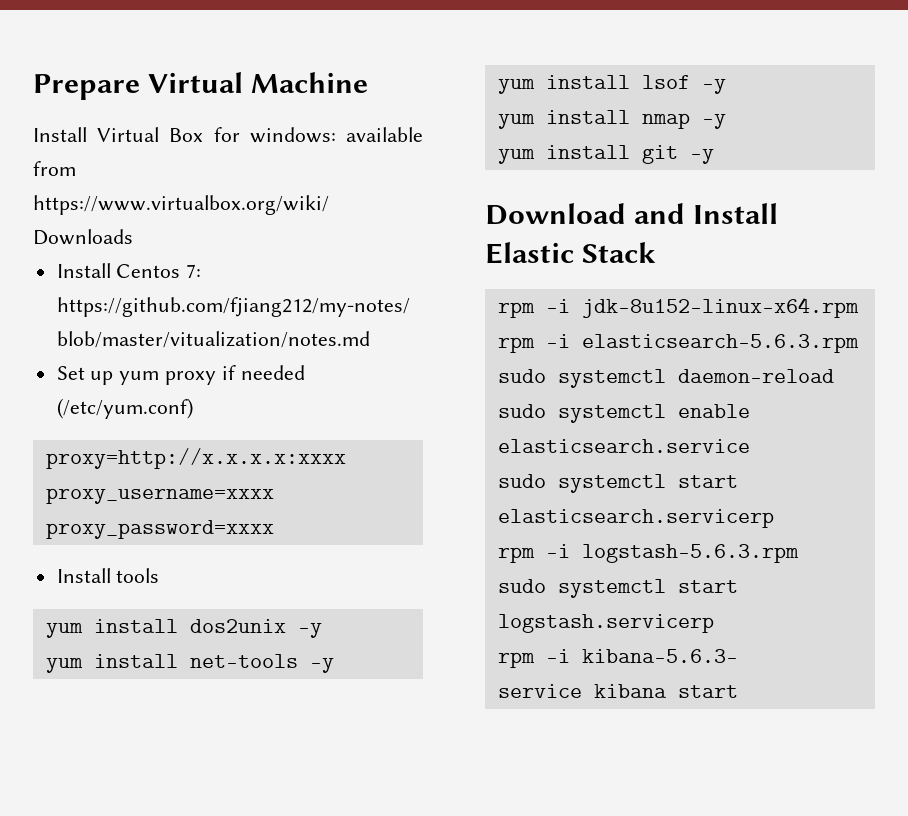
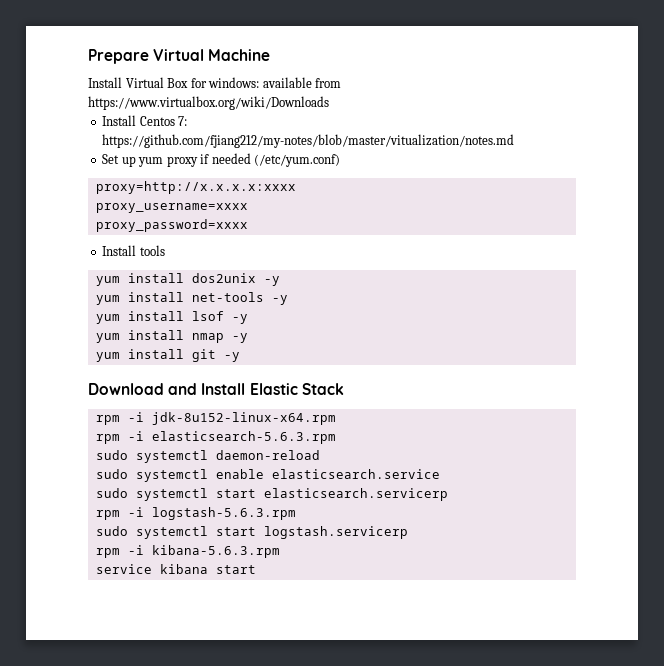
- rpm -i kibana-5.6.3-
+ rpm -i kibana-5.6.3.rpm

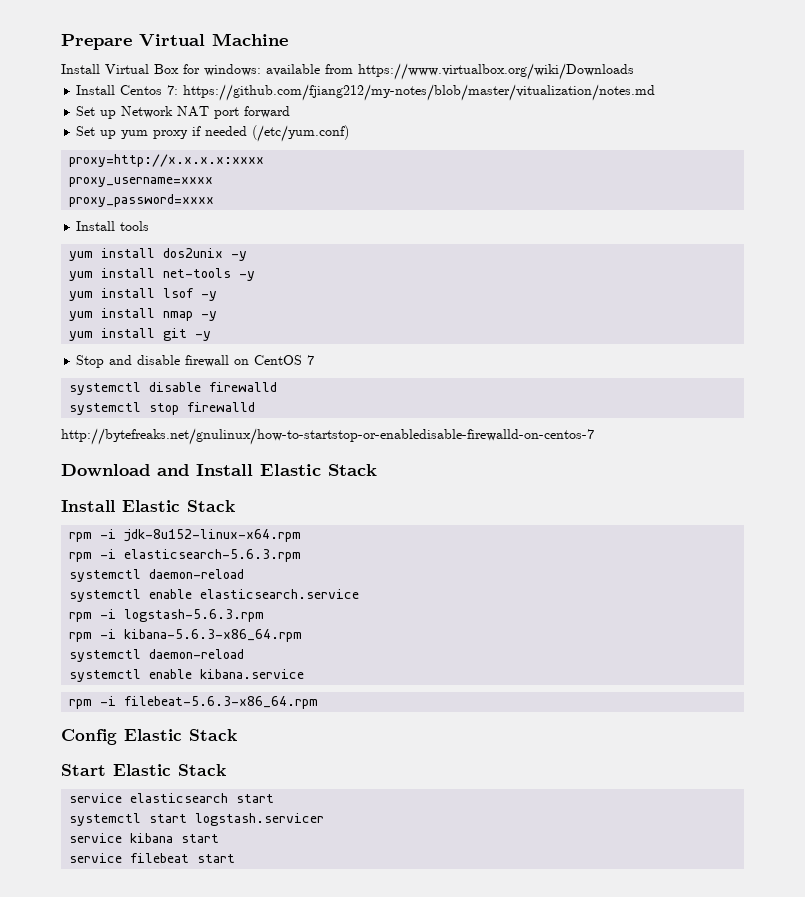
+ Set up Network NAT port forward
+ Stop and disable firewall on CentOS 7
+ systemctl disable firewalld
+ systemctl stop firewalld
+ http://bytefreaks.net/gnulinux/how-to-startstop-or-enabledisable-firewalld-on-centos-7
  Download and Install Elastic Stack
+ Install Elastic Stack
  rpm -i elasticsearch-5.6.3.rpm
- sudo systemctl daemon-reload
- sudo systemctl enable elasticsearch.service
+ systemctl daemon-reload
+ systemctl enable elasticsearch.service
- sudo systemctl start elasticsearch.servicerp
- sudo systemctl start logstash.servicerp
- rpm -i kibana-5.6.3.rpm
+ rpm -i kibana-5.6.3-x86_64.rpm
+ systemctl daemon-reload
+ systemctl enable kibana.service
+ rpm -i filebeat-5.6.3-x86_64.rpm
+ Config Elastic Stack
+ Start Elastic Stack
+ service elasticsearch start
+ systemctl start logstash.servicer
+ service filebeat start

